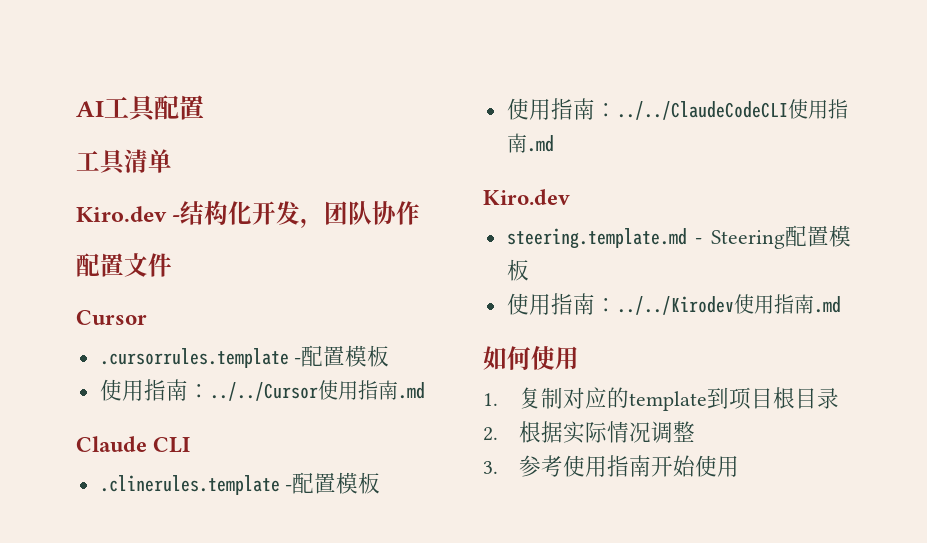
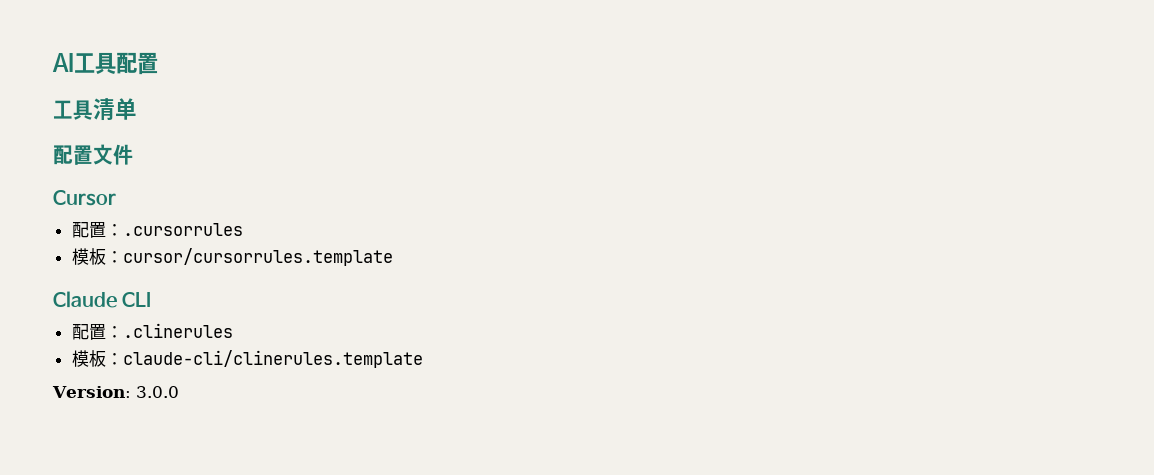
- Kiro.dev -结构化开发，团队协作
  配置文件
  Cursor
- .cursorrules.template -配置模板
- 使用指南：../../Cursor使用指南.md
+ 配置：.cursorrules
+ 模板：cursor/cursorrules.template
  Claude CLI
- .clinerules.template -配置模板
- 使用指南：../../ClaudeCodeCLI使用指南.md
- Kiro.dev
- steering.template.md - Steering配置模板
- 使用指南：../../Kirodev使用指南.md
- 如何使用
- 1.复制对应的template到项目根目录
- 2.根据实际情况调整
- 3.参考使用指南开始使用
+ 配置：.clinerules
+ 模板：claude-cli/clinerules.template
+ Version: 3.0.0

